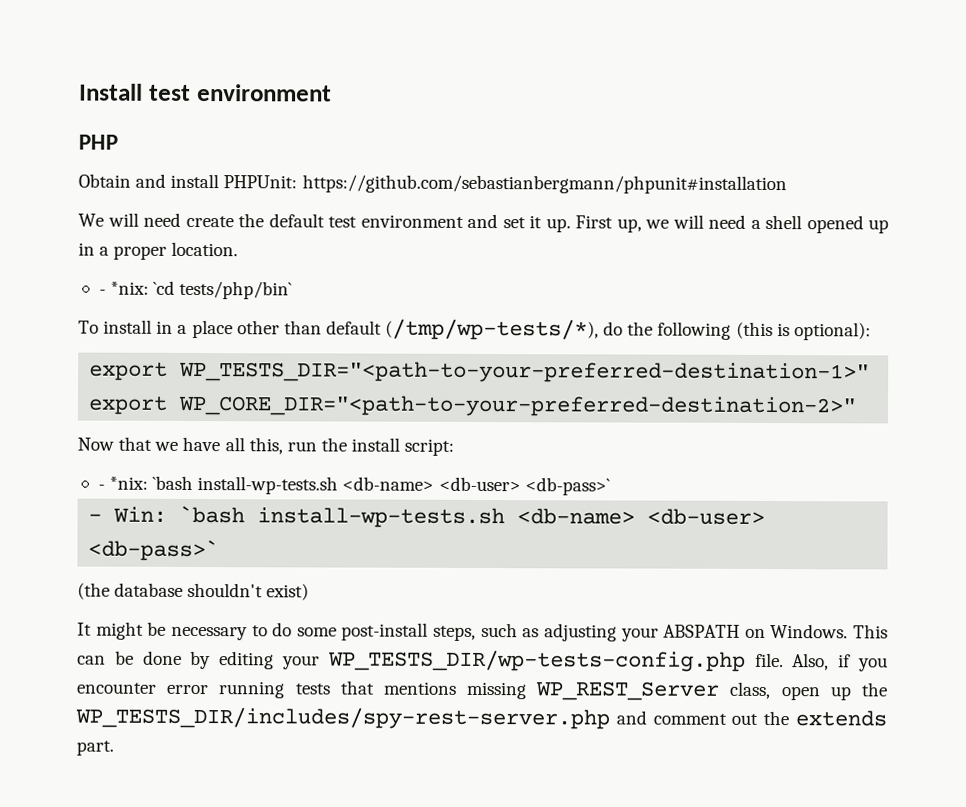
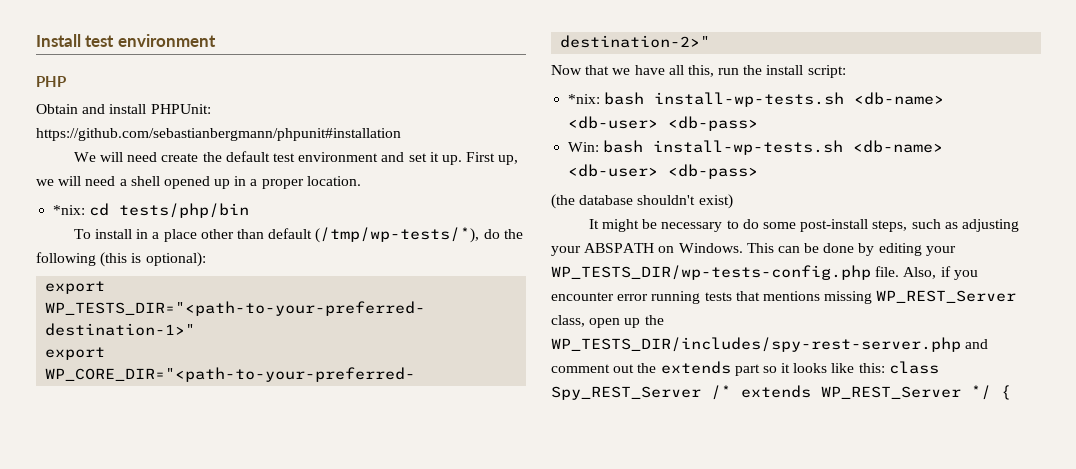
- - *nix: `cd tests/php/bin`
+ *nix: cd tests/php/bin
- - *nix: `bash install-wp-tests.sh <db-name> <db-user> <db-pass>`
- - Win: `bash install-wp-tests.sh <db-name> <db-user> <db-pass>`
+ *nix: bash install-wp-tests.sh <db-name> <db-user> <db-pass>
+ Win: bash install-wp-tests.sh <db-name> <db-user> <db-pass>
- Also, if you encounter error running tests that mentions missing WP_REST_Server class, open up the WP_TESTS_DIR/includes/spy-rest-server.php and comment out the extends part.
+ Also, if you encounter error running tests that mentions missing WP_REST_Server class, open up the WP_TESTS_DIR/includes/spy-rest-server.php and comment out the extends part so it looks like this: class Spy_REST_Server /* extends WP_REST_Server */ {

